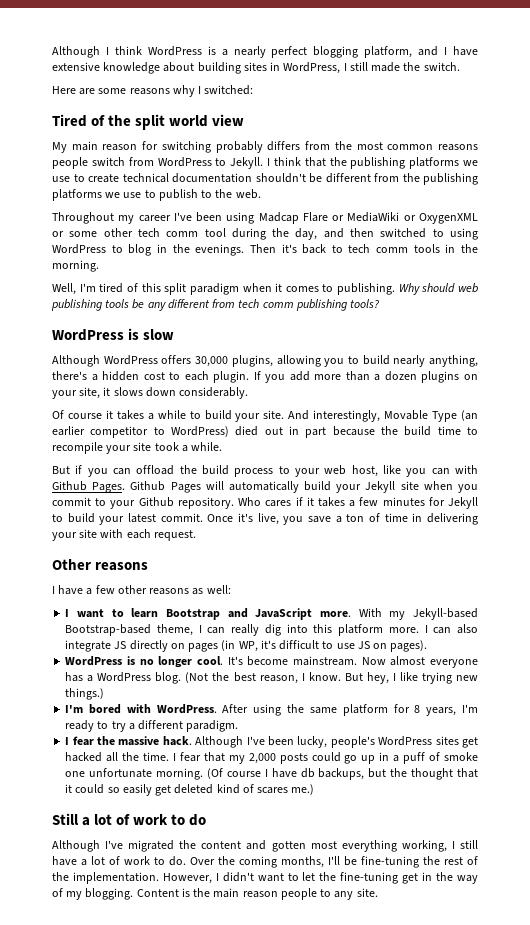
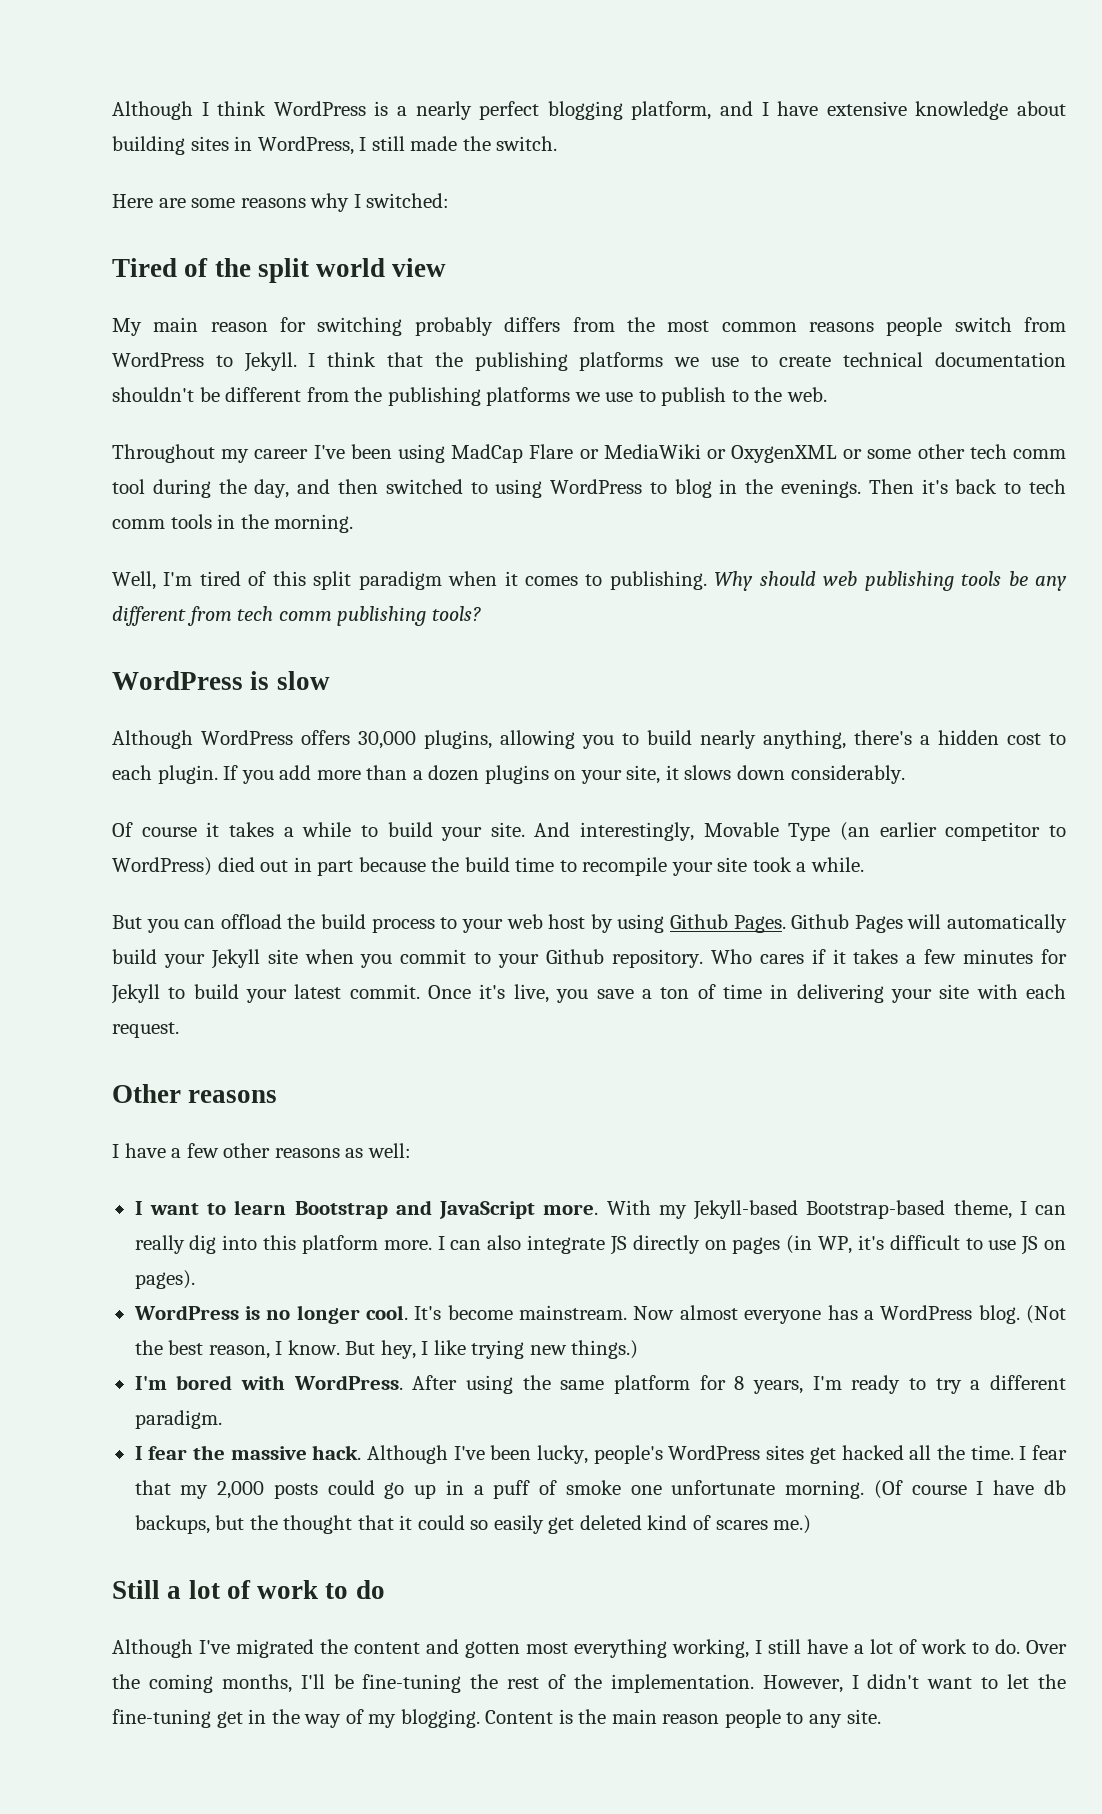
- Throughout my career I've been using Madcap Flare or MediaWiki or OxygenXML or some other tech comm tool during the day, and then switched to using WordPress to blog in the evenings.
+ Throughout my career I've been using MadCap Flare or MediaWiki or OxygenXML or some other tech comm tool during the day, and then switched to using WordPress to blog in the evenings.
- But if you can offload the build process to your web host, like you can with Github Pages.
+ But you can offload the build process to your web host by using Github Pages.

